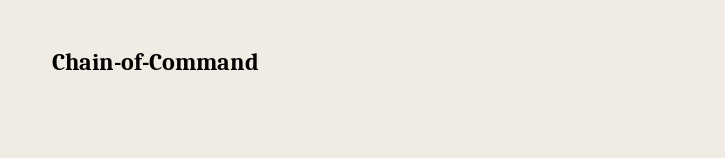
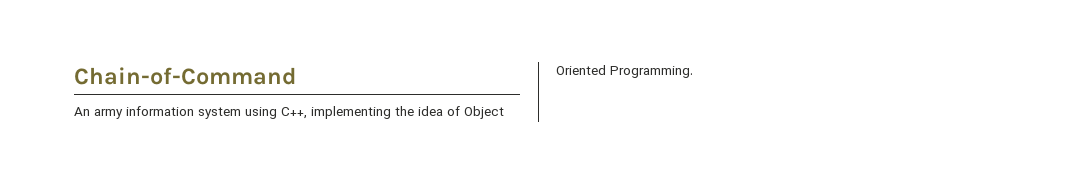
+ An army information system using C++, implementing the idea of Object Oriented Programming.

